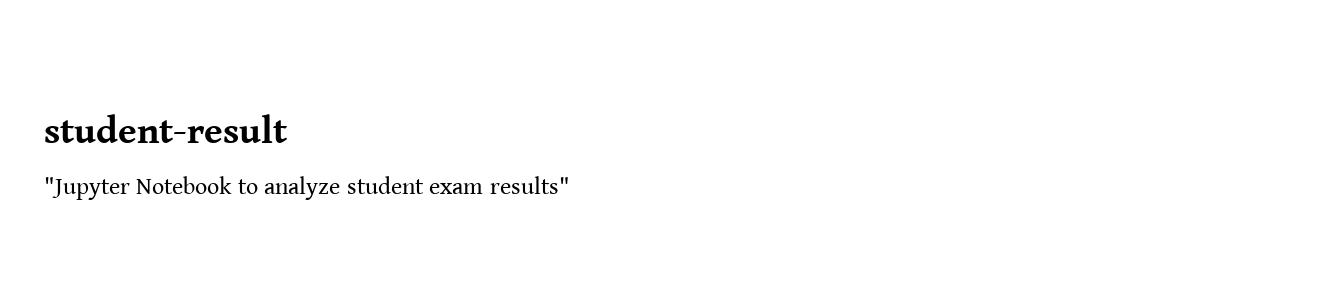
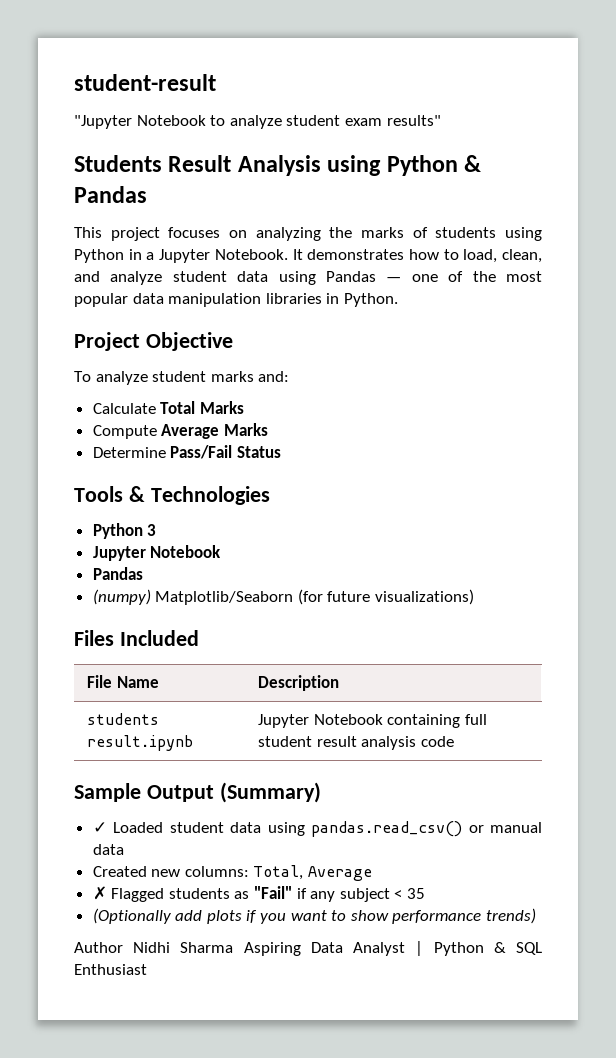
+ Students Result Analysis using Python & Pandas
+ This project focuses on analyzing the marks of students using Python in a Jupyter Notebook. It demonstrates how to load, clean, and analyze student data using Pandas — one of the most popular data manipulation libraries in Python.
+ Project Objective
+ To analyze student marks and:
+ Calculate Total Marks
+ Compute Average Marks
+ Determine Pass/Fail Status
+ Tools & Technologies
+ Python 3
+ Jupyter Notebook
+ Pandas
+ (numpy) Matplotlib/Seaborn (for future visualizations)
+ Files Included
+ File Name | Description
+ students result.ipynb | Jupyter Notebook containing full student result analysis code
+ Sample Output (Summary)
+ ✓ Loaded student data using pandas.read_csv() or manual data
+ Created new columns: Total, Average
+ ✗ Flagged students as "Fail" if any subject < 35
+ (Optionally add plots if you want to show performance trends)
+ Author Nidhi Sharma Aspiring Data Analyst | Python & SQL Enthusiast

